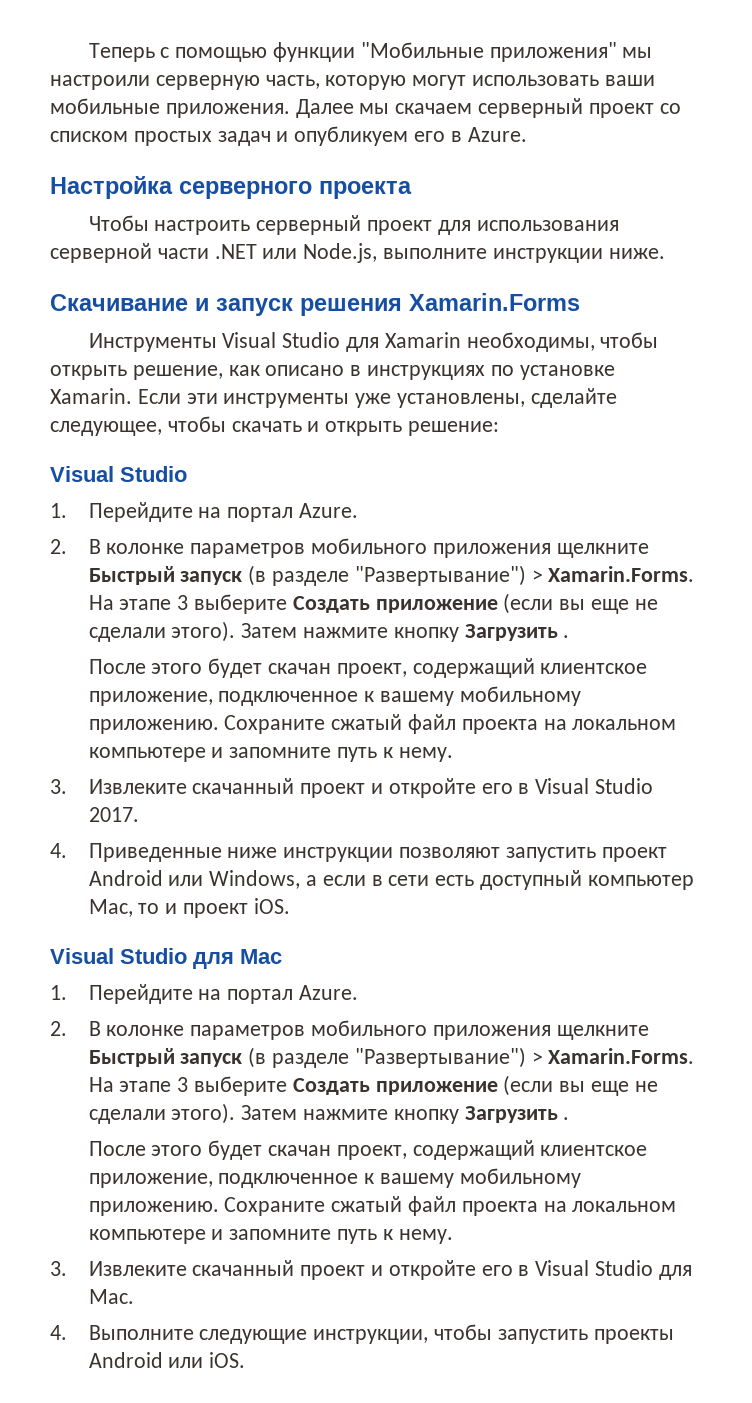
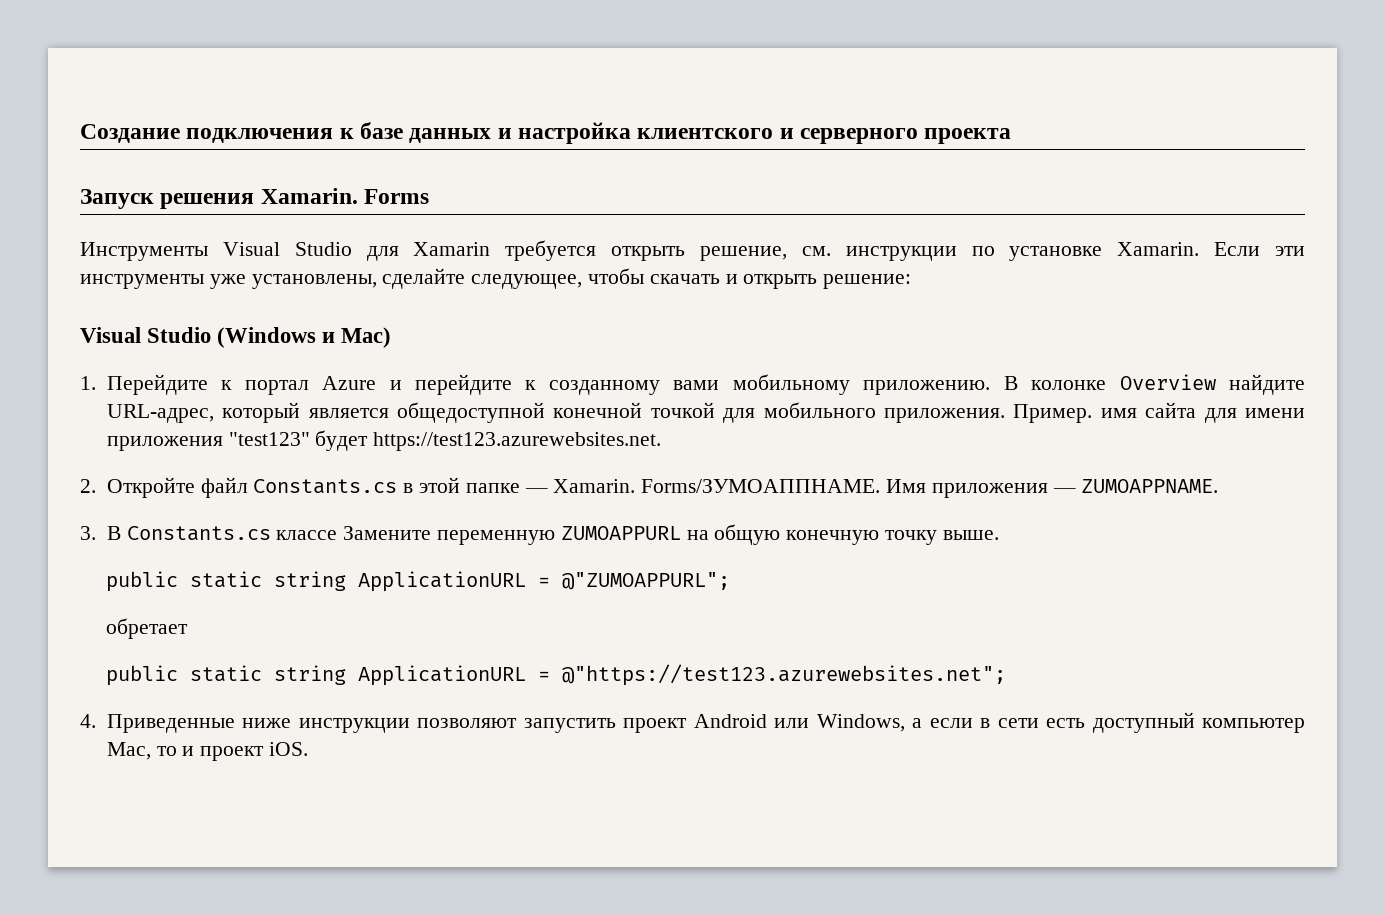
- Теперь с помощью функции "Мобильные приложения" мы настроили серверную часть, которую могут использовать ваши мобильные приложения. Далее мы скачаем серверный проект со списком простых задач и опубликуем его в Azure.
- Настройка серверного проекта
- Чтобы настроить серверный проект для использования серверной части .NET или Node.js, выполните инструкции ниже.
- Скачивание и запуск решения Xamarin.Forms
+ Создание подключения к базе данных и настройка клиентского и серверного проекта
+ Запуск решения Xamarin. Forms
- Инструменты Visual Studio для Xamarin необходимы, чтобы открыть решение, как описано в инструкциях по установке Xamarin.
+ Инструменты Visual Studio для Xamarin требуется открыть решение, см. инструкции по установке Xamarin.
  Если эти инструменты уже установлены, сделайте следующее, чтобы скачать и открыть решение:
- Visual Studio
- 1. Перейдите на портал Azure.
- 2. В колонке параметров мобильного приложения щелкните Быстрый запуск (в разделе "Развертывание") > Xamarin.Forms. На этапе 3 выберите Создать приложение (если вы еще не сделали этого). Затем нажмите кнопку Загрузить .
- После этого будет скачан проект, содержащий клиентское приложение, подключенное к вашему мобильному приложению. Сохраните сжатый файл проекта на локальном компьютере и запомните путь к нему.
- 3. Извлеките скачанный проект и откройте его в Visual Studio 2017.
+ Visual Studio (Windows и Mac)
+ 1. Перейдите к портал Azure и перейдите к созданному вами мобильному приложению. В колонке Overview найдите URL-адрес, который является общедоступной конечной точкой для мобильного приложения. Пример. имя сайта для имени приложения "test123" будет https://test123.azurewebsites.net.
+ 2. Откройте файл Constants.cs в этой папке — Xamarin. Forms/ЗУМОАППНАМЕ. Имя приложения — ZUMOAPPNAME.
+ 3. В Constants.cs классе Замените переменную ZUMOAPPURL на общую конечную точку выше.
+ public static string ApplicationURL = @"ZUMOAPPURL";
+ обретает
+ public static string ApplicationURL = @"https://test123.azurewebsites.net";
- Visual Studio для Mac
- 1. Перейдите на портал Azure.
- 2. В колонке параметров мобильного приложения щелкните Быстрый запуск (в разделе "Развертывание") > Xamarin.Forms. На этапе 3 выберите Создать приложение (если вы еще не сделали этого). Затем нажмите кнопку Загрузить .
- После этого будет скачан проект, содержащий клиентское приложение, подключенное к вашему мобильному приложению. Сохраните сжатый файл проекта на локальном компьютере и запомните путь к нему.
- 3. Извлеките скачанный проект и откройте его в Visual Studio для Mac.
- 4. Выполните следующие инструкции, чтобы запустить проекты Android или iOS.

